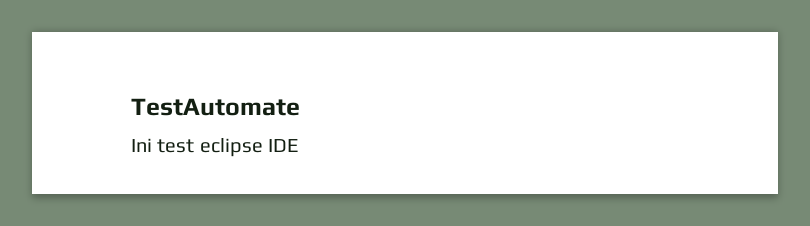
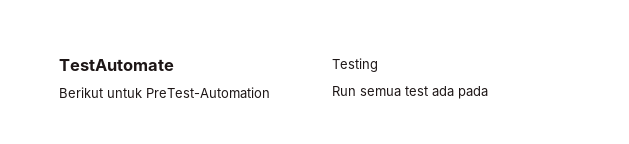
- Ini test eclipse IDE
+ Berikut untuk PreTest-Automation Testing
+ Run semua test ada pada

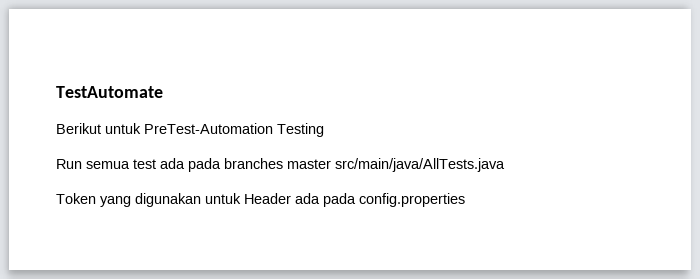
- Run semua test ada pada
+ Run semua test ada pada branches master src/main/java/AllTests.java
+ Token yang digunakan untuk Header ada pada config.properties

